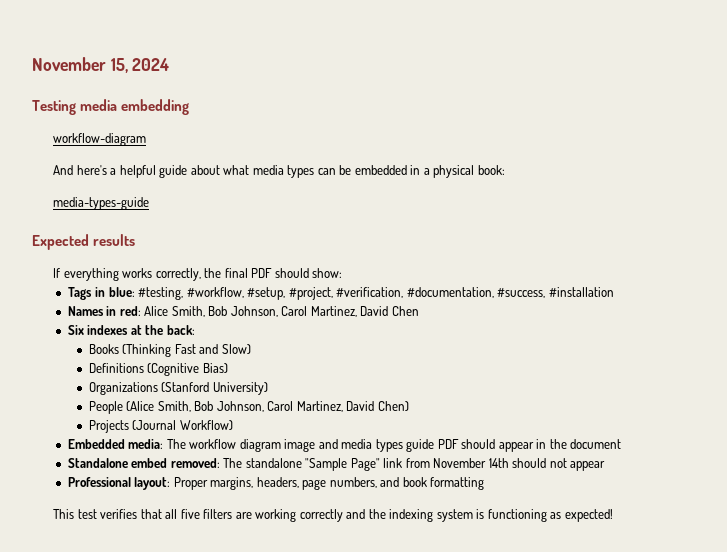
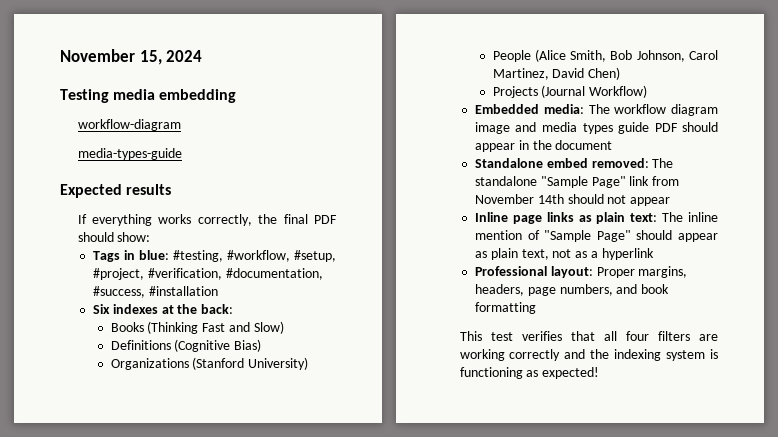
- And here's a helpful guide about what media types can be embedded in a physical book:
- Names in red: Alice Smith, Bob Johnson, Carol Martinez, David Chen
+ Inline page links as plain text: The inline mention of "Sample Page" should appear as plain text, not as a hyperlink
- This test verifies that all five filters are working correctly and the indexing system is functioning as expected!
+ This test verifies that all four filters are working correctly and the indexing system is functioning as expected!

